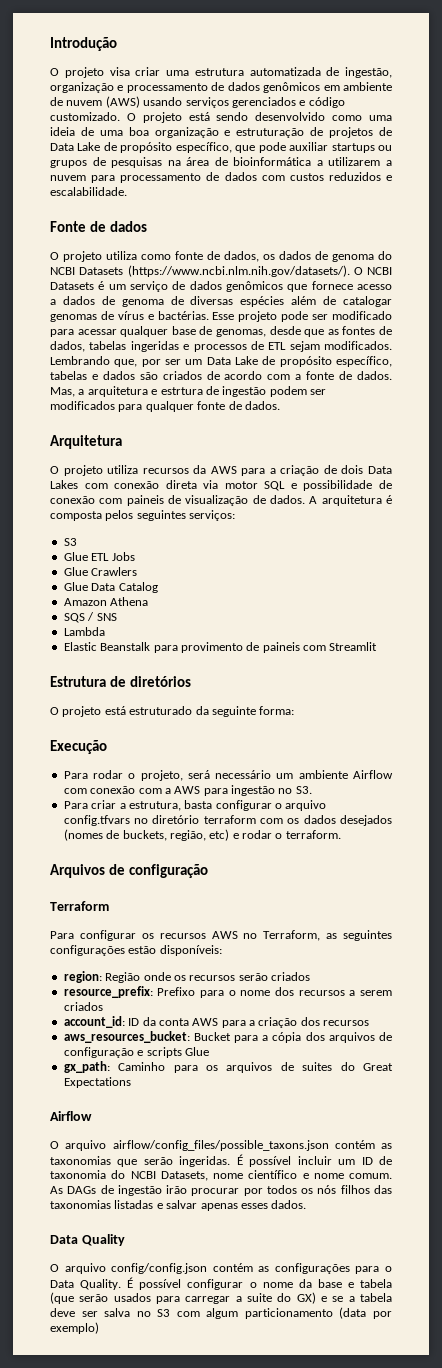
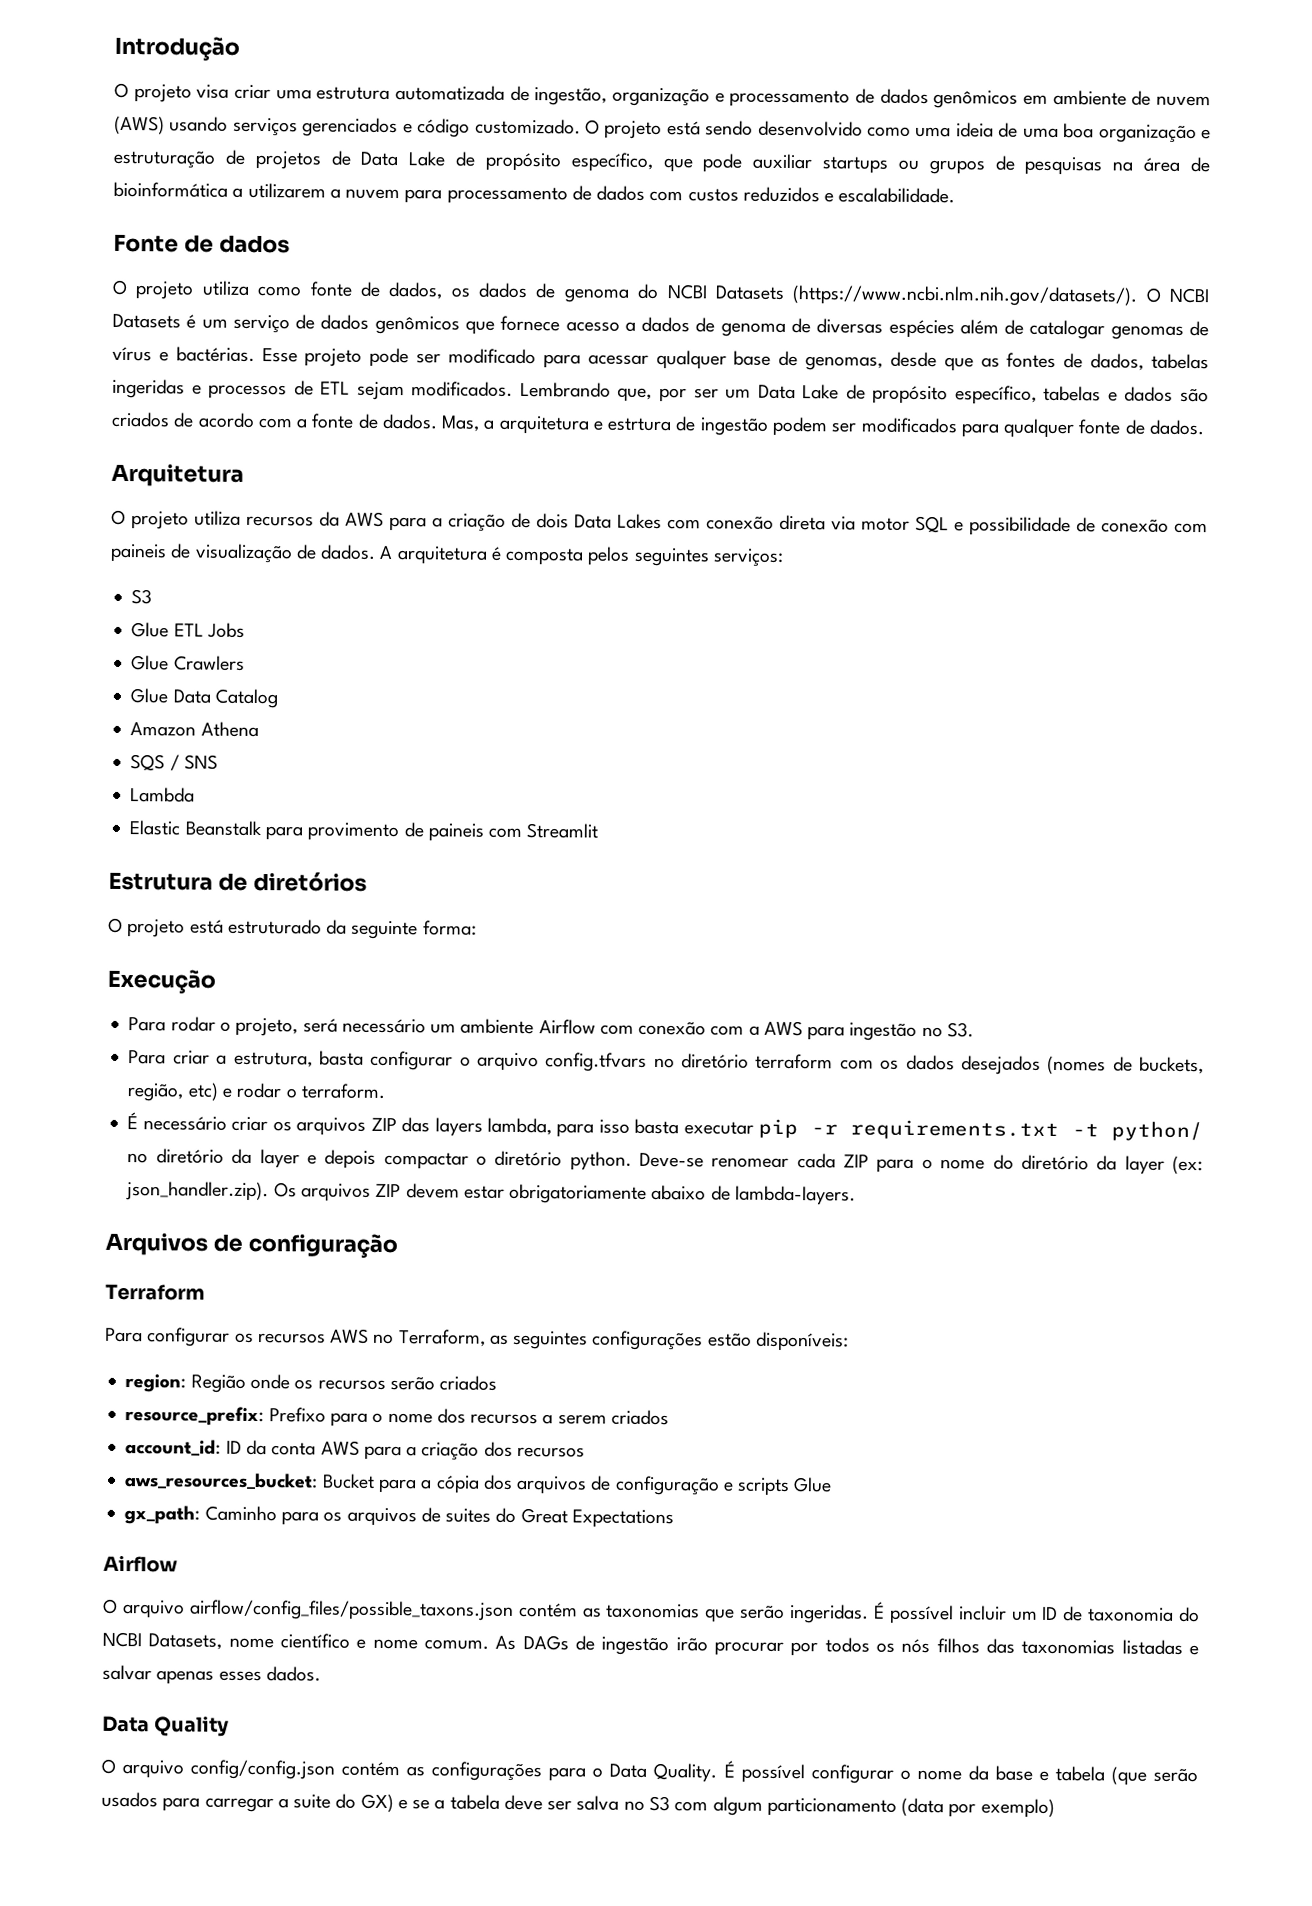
+ É necessário criar os arquivos ZIP das layers lambda, para isso basta executar pip -r requirements.txt -t python/ no diretório da layer e depois compactar o diretório python. Deve-se renomear cada ZIP para o nome do diretório da layer (ex: json_handler.zip). Os arquivos ZIP devem estar obrigatoriamente abaixo de lambda-layers.

